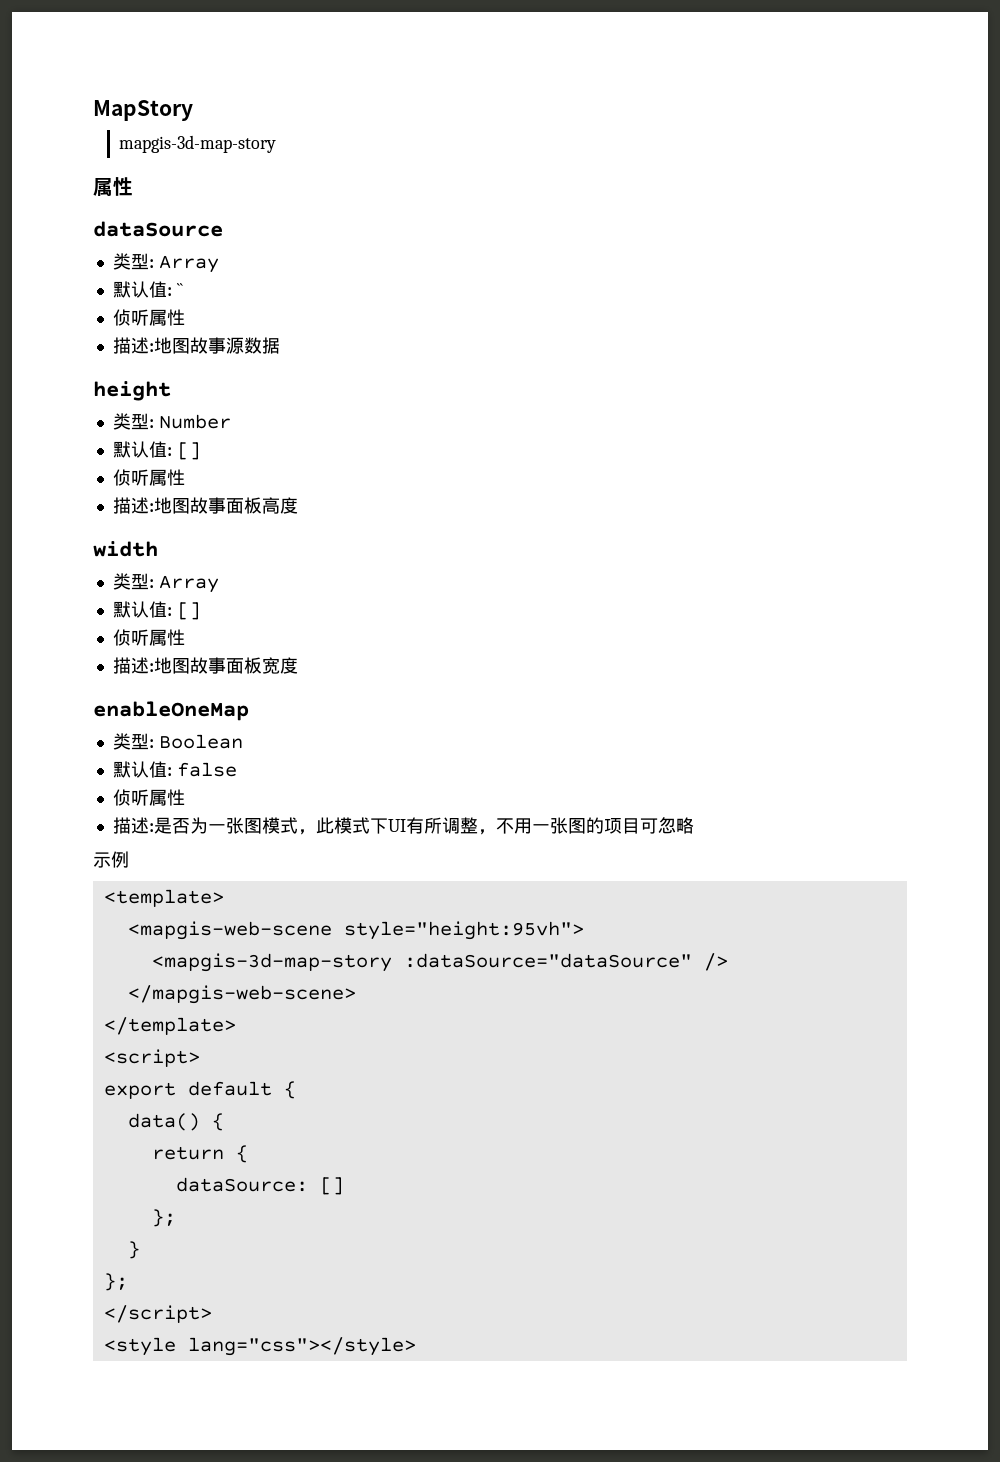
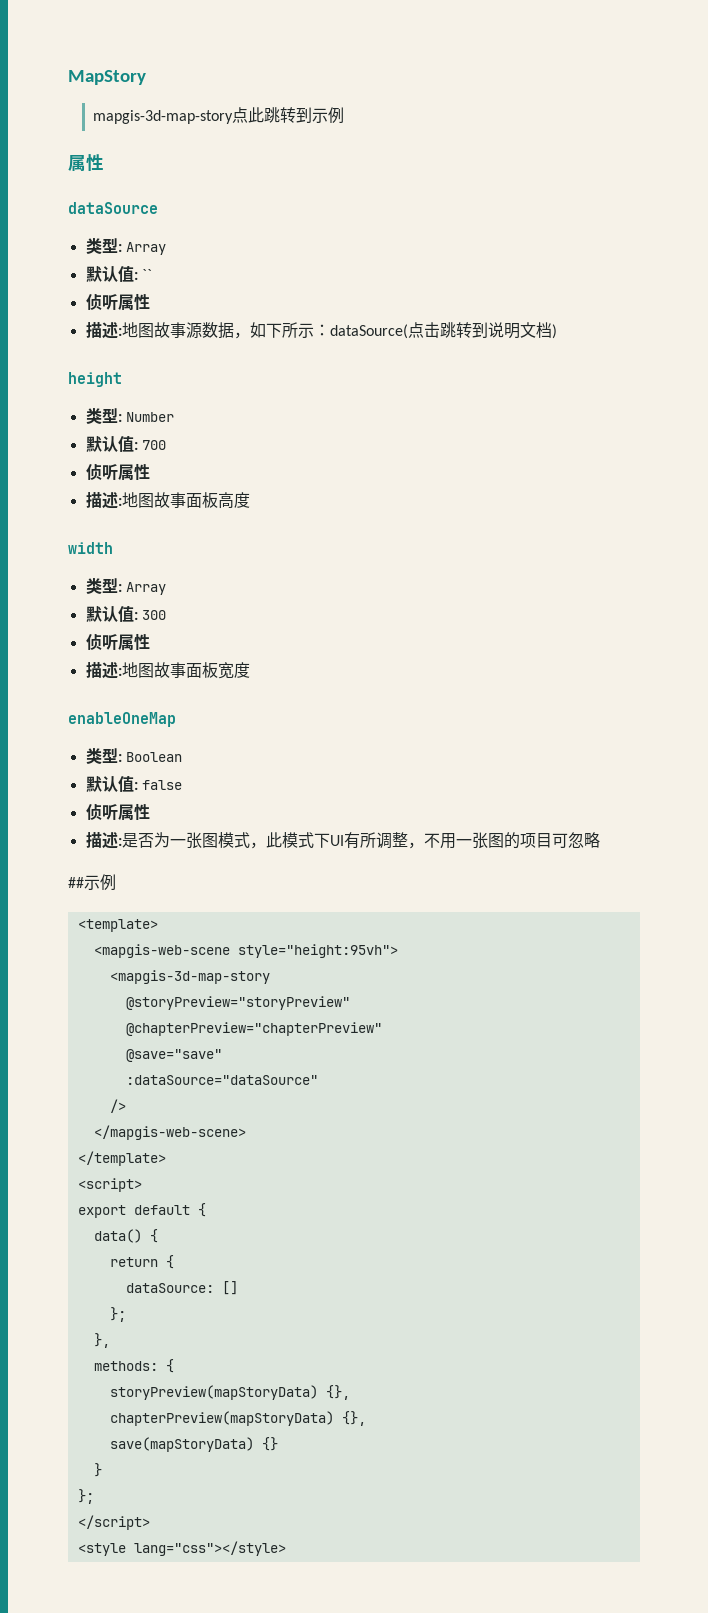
- mapgis-3d-map-story
+ mapgis-3d-map-story点此跳转到示例
- 描述:地图故事源数据
+ 描述:地图故事源数据，如下所示：dataSource(点击跳转到说明文档)
  类型: Number
- 默认值: []
+ 默认值: 700
  width
  类型: Array
- 默认值: []
+ 默认值: 300
- 示例
+ ##示例
- <mapgis-3d-map-story :dataSource="dataSource" />
+ <mapgis-3d-map-story
+ @storyPreview="storyPreview"
+ @chapterPreview="chapterPreview"
+ @save="save"
+ :dataSource="dataSource"
+ />
+ },
+ methods: {
+ storyPreview(mapStoryData) {},
+ chapterPreview(mapStoryData) {},
+ save(mapStoryData) {}

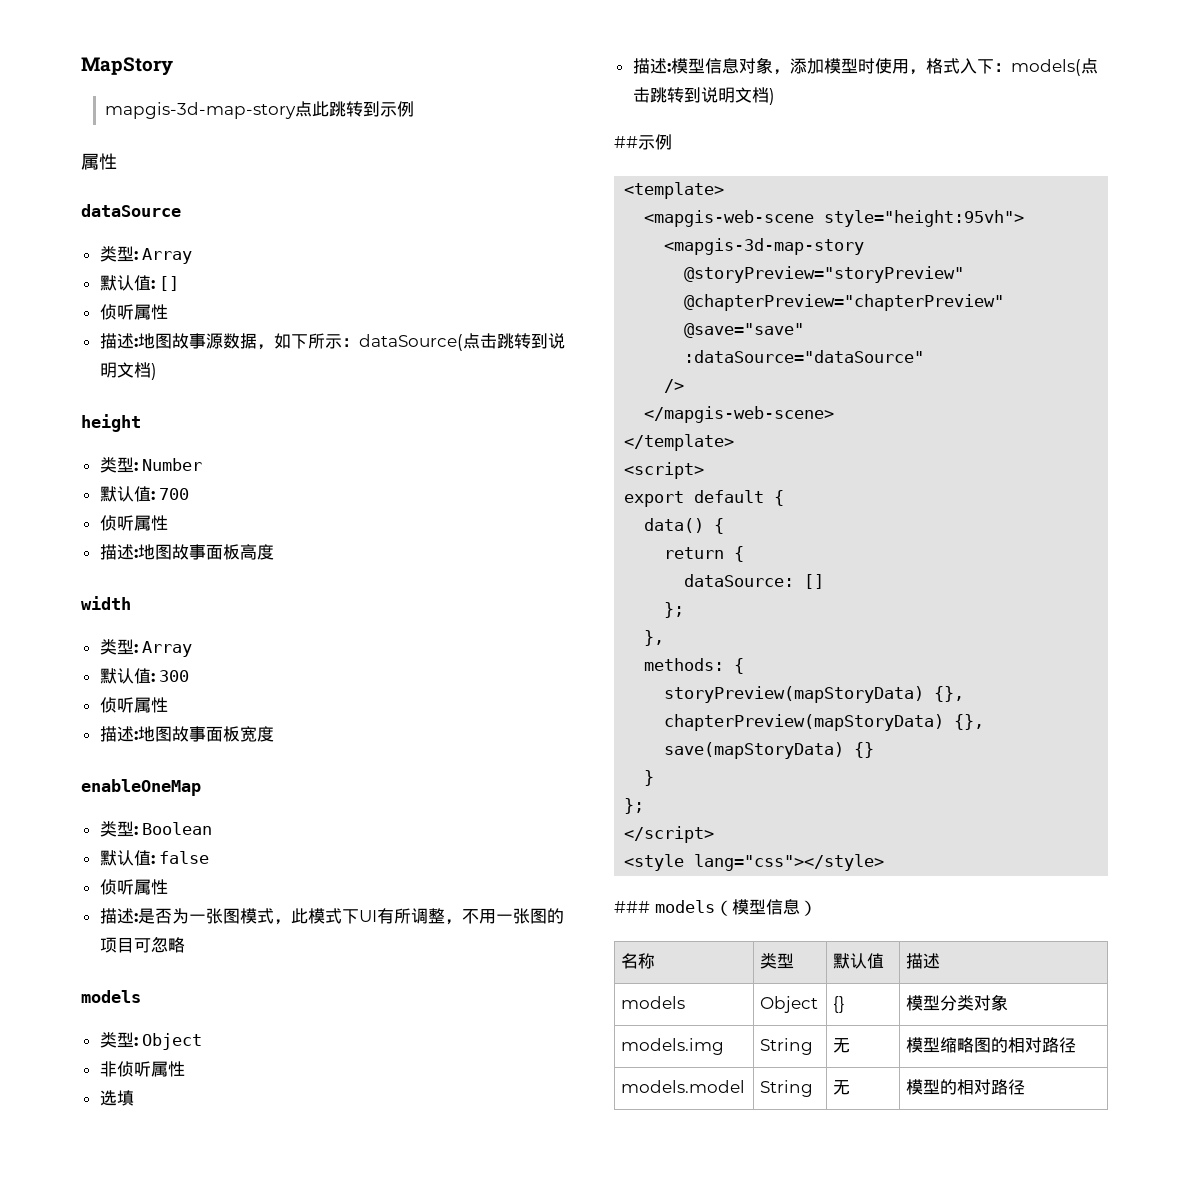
- 默认值: ``
+ 默认值: []
  描述:是否为一张图模式，此模式下UI有所调整，不用一张图的项目可忽略
+ models
+ 类型: Object
+ 非侦听属性
+ 选填
+ 描述:模型信息对象，添加模型时使用，格式入下：models(点击跳转到说明文档)
+ ### models（模型信息）
+ 名称 | 类型 | 默认值 | 描述
+ models | Object | {} | 模型分类对象
+ models.img | String | 无 | 模型缩略图的相对路径
+ models.model | String | 无 | 模型的相对路径

